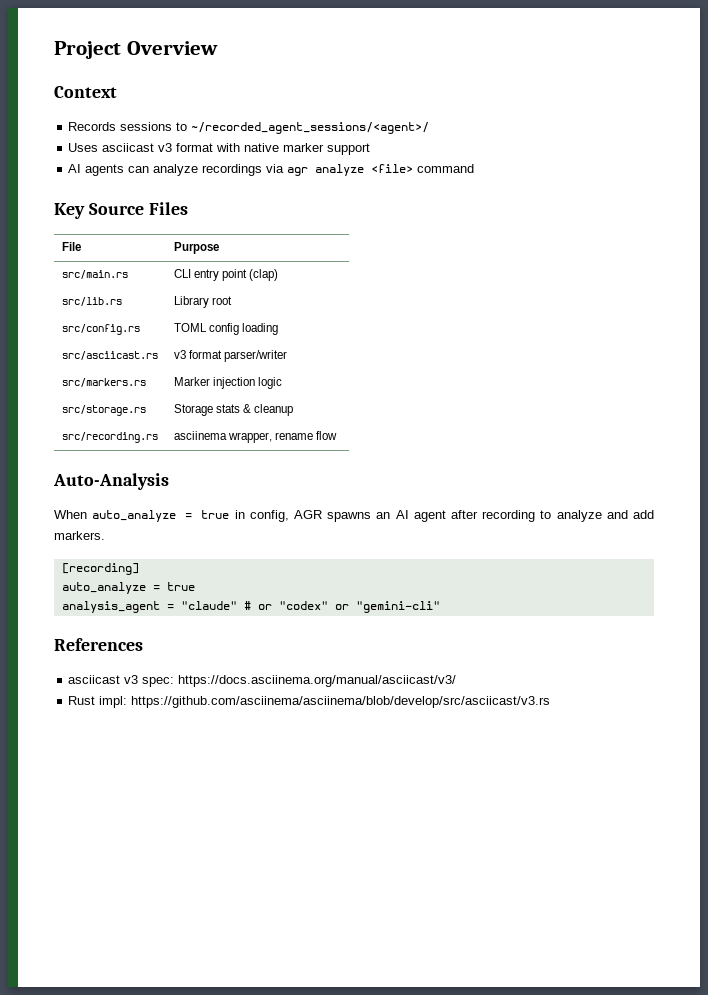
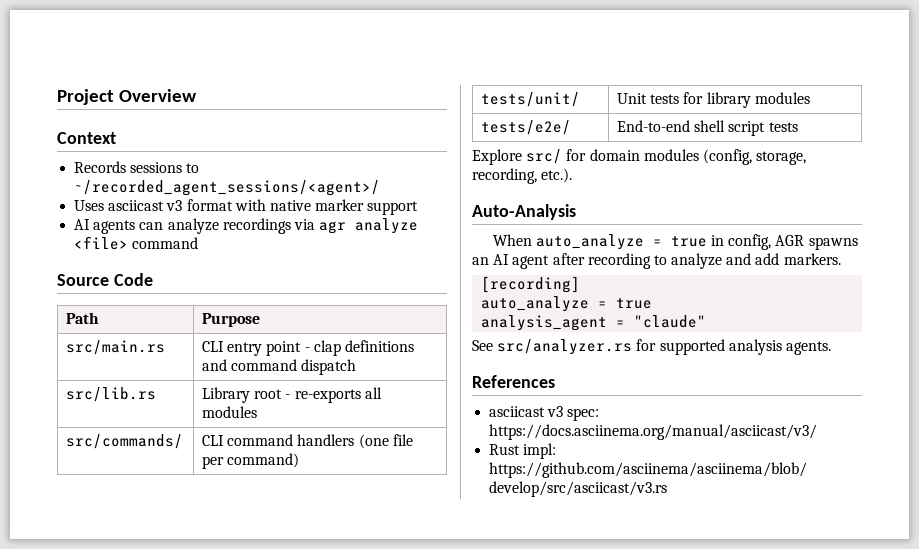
- Key Source Files
- File | Purpose
+ Source Code
+ Path | Purpose
- src/main.rs | CLI entry point (clap)
- src/lib.rs | Library root
- src/config.rs | TOML config loading
- src/asciicast.rs | v3 format parser/writer
- src/markers.rs | Marker injection logic
- src/storage.rs | Storage stats & cleanup
- src/recording.rs | asciinema wrapper, rename flow
+ src/main.rs | CLI entry point - clap definitions and command dispatch
+ src/lib.rs | Library root - re-exports all modules
+ src/commands/ | CLI command handlers (one file per command)
+ tests/unit/ | Unit tests for library modules
+ tests/e2e/ | End-to-end shell script tests
+ Explore src/ for domain modules (config, storage, recording, etc.).
- analysis_agent = "claude" # or "codex" or "gemini-cli"
+ analysis_agent = "claude"
+ See src/analyzer.rs for supported analysis agents.

